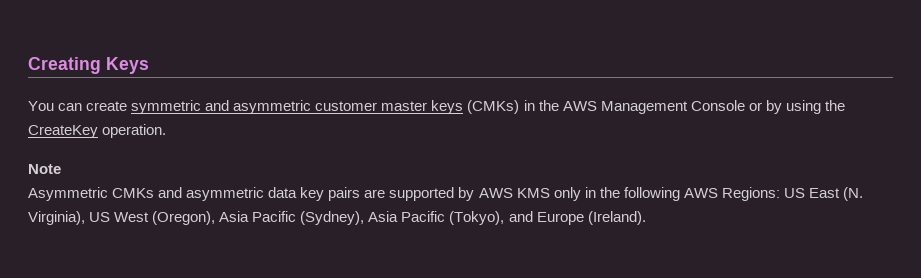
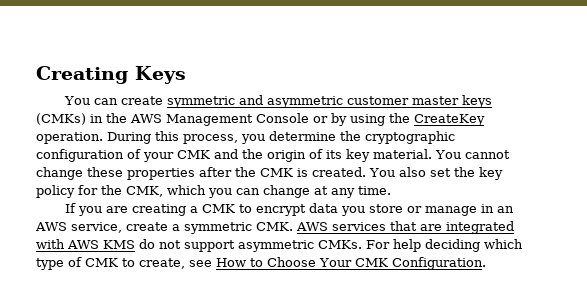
- You can create symmetric and asymmetric customer master keys (CMKs) in the AWS Management Console or by using the CreateKey operation.
- Note
- Asymmetric CMKs and asymmetric data key pairs are supported by AWS KMS only in the following AWS Regions: US East (N. Virginia), US West (Oregon), Asia Pacific (Sydney), Asia Pacific (Tokyo), and Europe (Ireland).
+ You can create symmetric and asymmetric customer master keys (CMKs) in the AWS Management Console or by using the CreateKey operation. During this process, you determine the cryptographic configuration of your CMK and the origin of its key material. You cannot change these properties after the CMK is created. You also set the key policy for the CMK, which you can change at any time.
+ If you are creating a CMK to encrypt data you store or manage in an AWS service, create a symmetric CMK. AWS services that are integrated with AWS KMS do not support asymmetric CMKs. For help deciding which type of CMK to create, see How to Choose Your CMK Configuration.

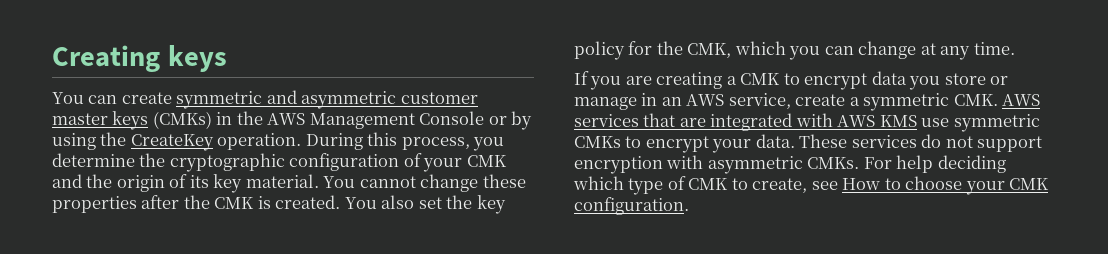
- Creating Keys
+ Creating keys
- If you are creating a CMK to encrypt data you store or manage in an AWS service, create a symmetric CMK. AWS services that are integrated with AWS KMS do not support asymmetric CMKs.
+ If you are creating a CMK to encrypt data you store or manage in an AWS service, create a symmetric CMK. AWS services that are integrated with AWS KMS use symmetric CMKs to encrypt your data. These services do not support encryption with asymmetric CMKs.
- For help deciding which type of CMK to create, see How to Choose Your CMK Configuration.
+ For help deciding which type of CMK to create, see How to choose your CMK configuration.

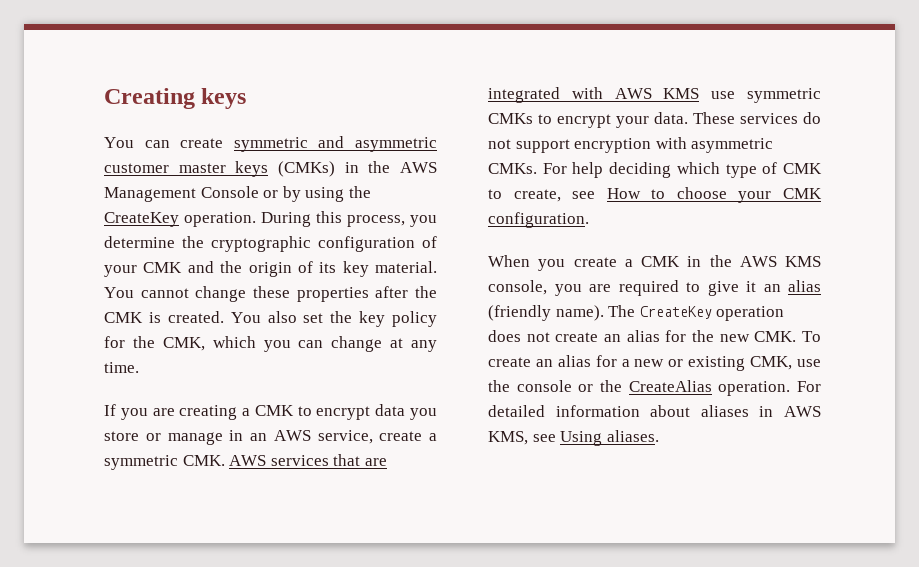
+ When you create a CMK in the AWS KMS console, you are required to give it an alias (friendly name). The CreateKey operation does not create an alias for the new CMK. To create an alias for a new or existing CMK, use the console or the CreateAlias operation. For detailed information about aliases in AWS KMS, see Using aliases.

